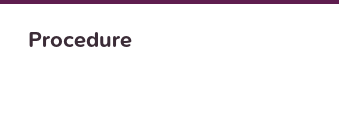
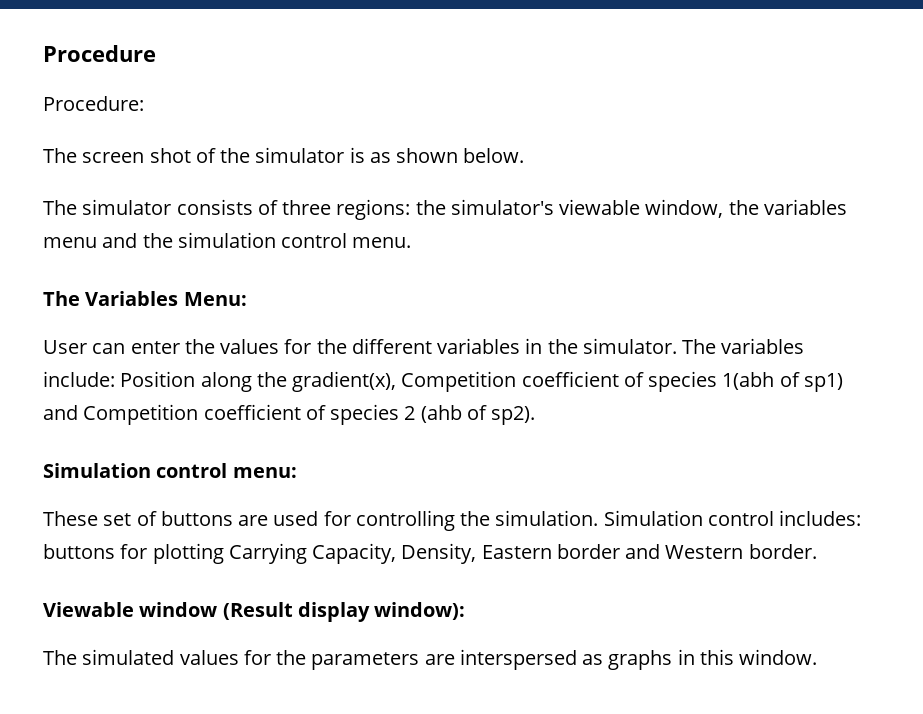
+ Procedure:
+ The screen shot of the simulator is as shown below.
+ The simulator consists of three regions: the simulator's viewable window, the variables menu and the simulation control menu.
+ The Variables Menu:
+ User can enter the values for the different variables in the simulator. The variables include: Position along the gradient(x), Competition coefficient of species 1(abh of sp1) and Competition coefficient of species 2 (ahb of sp2).
+ Simulation control menu:
+ These set of buttons are used for controlling the simulation. Simulation control includes: buttons for plotting Carrying Capacity, Density, Eastern border and Western border.
+ Viewable window (Result display window):
+ The simulated values for the parameters are interspersed as graphs in this window.

